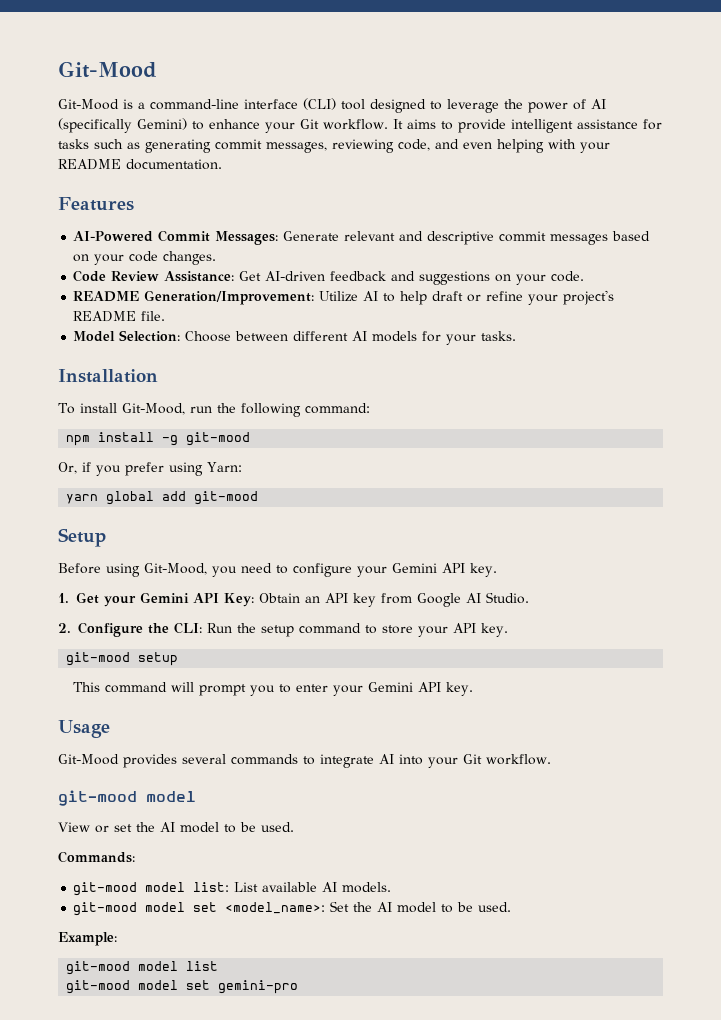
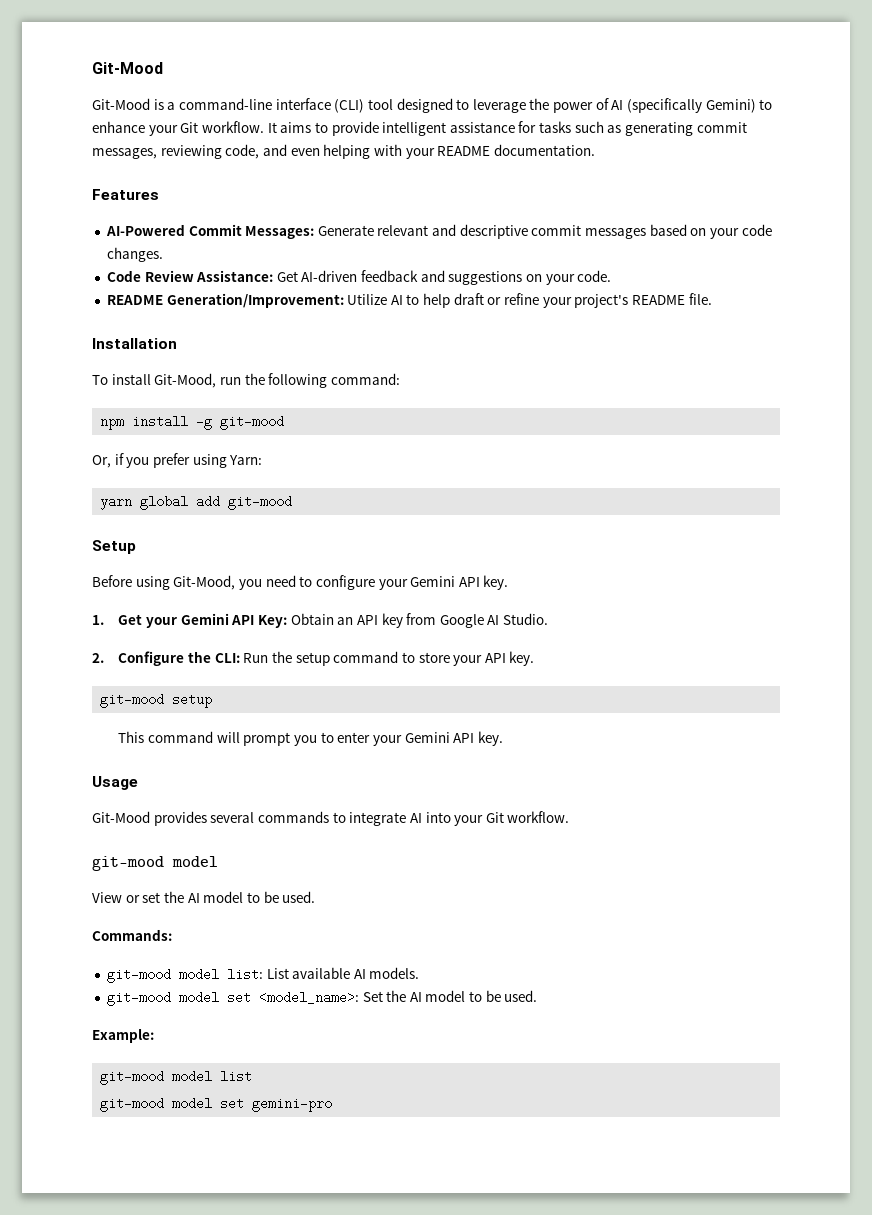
- Model Selection: Choose between different AI models for your tasks.

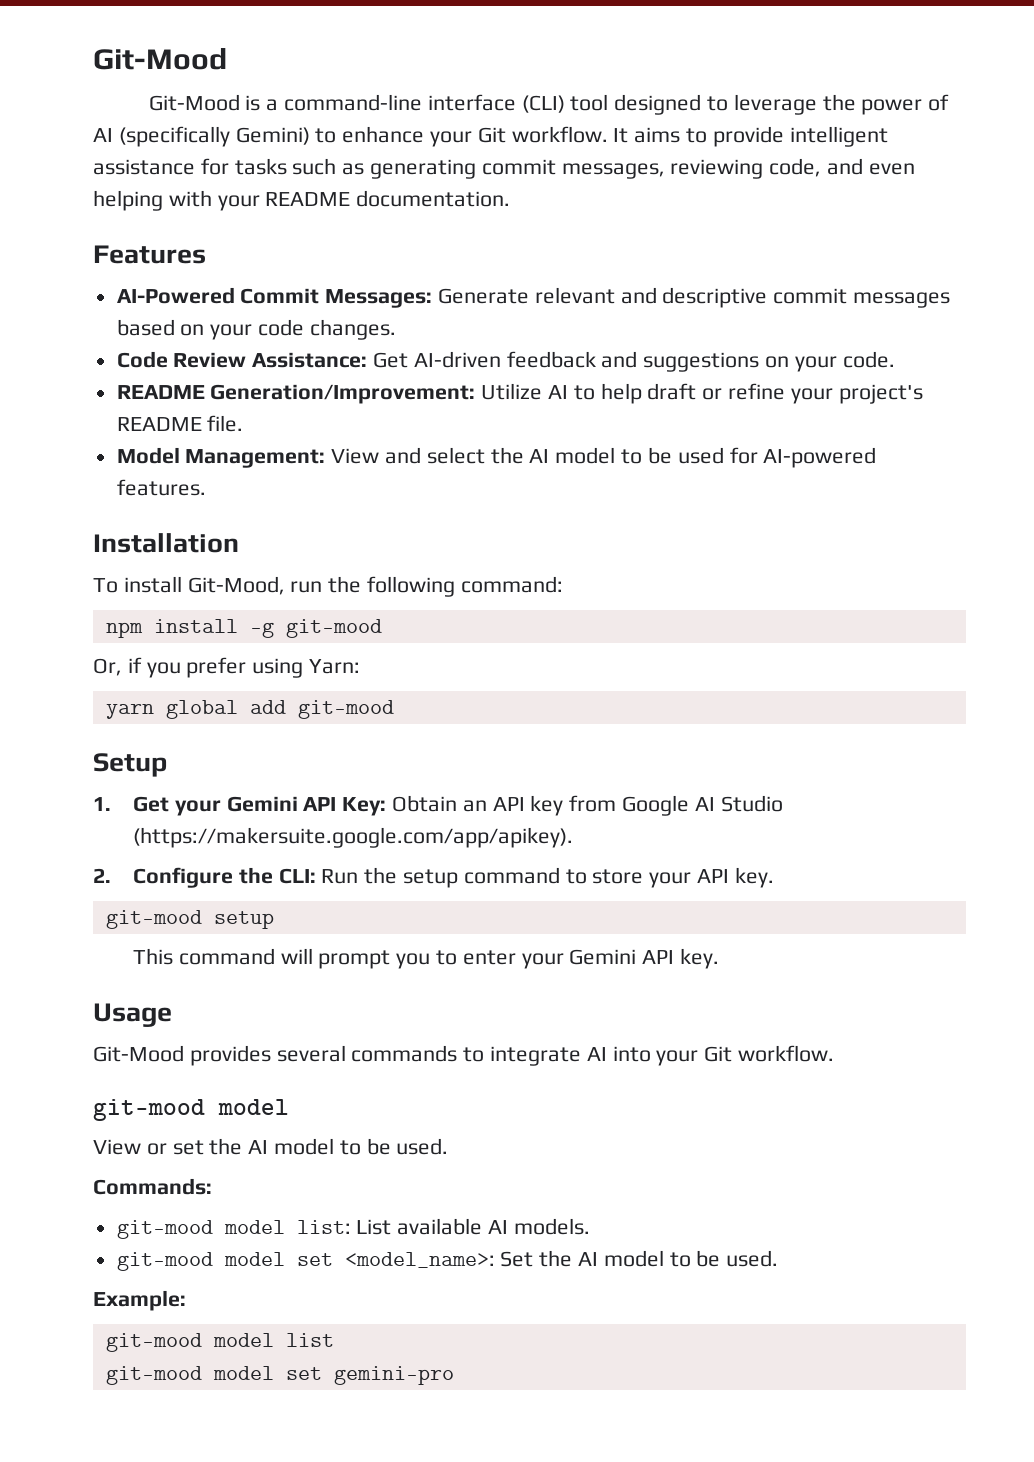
+ Model Management: View and select the AI model to be used for AI-powered features.
- Before using Git-Mood, you need to configure your Gemini API key.
- 1. Get your Gemini API Key: Obtain an API key from Google AI Studio.
+ 1. Get your Gemini API Key: Obtain an API key from Google AI Studio (https://makersuite.google.com/app/apikey).

